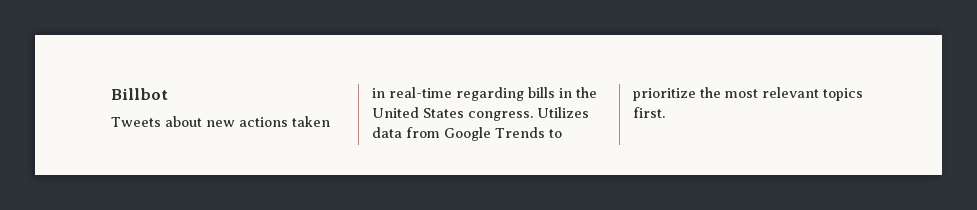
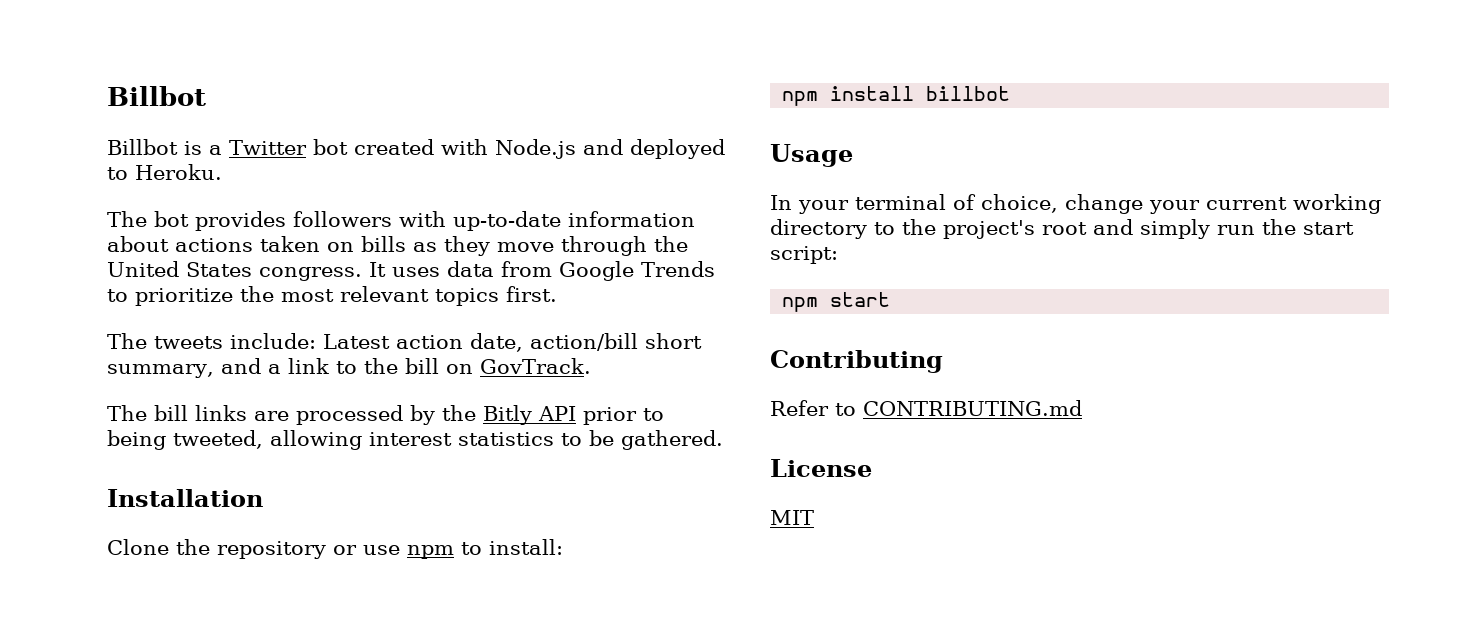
- Tweets about new actions taken in real-time regarding bills in the United States congress.
+ Billbot is a Twitter bot created with Node.js and deployed to Heroku.
+ The bot provides followers with up-to-date information about actions taken on bills as they move through the United States congress.
- Utilizes data from Google Trends to prioritize the most relevant topics first.
+ It uses data from Google Trends to prioritize the most relevant topics first.
+ The tweets include: Latest action date, action/bill short summary, and a link to the bill on GovTrack.
+ The bill links are processed by the Bitly API prior to being tweeted, allowing interest statistics to be gathered.
+ Installation
+ Clone the repository or use npm to install:
+ npm install billbot
+ Usage
+ In your terminal of choice, change your current working directory to the project's root and simply run the start script:
+ npm start
+ Contributing
+ Refer to CONTRIBUTING.md
+ License
+ MIT

